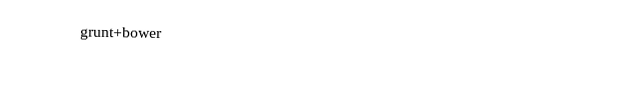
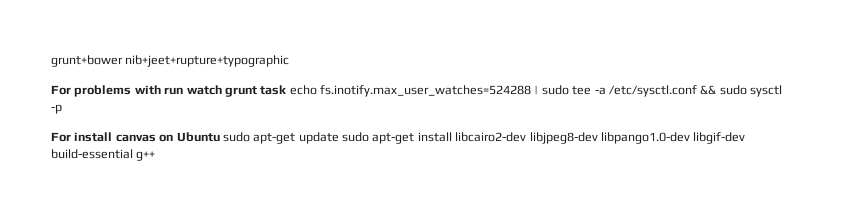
- grunt+bower
+ grunt+bower nib+jeet+rupture+typographic
+ For problems with run watch grunt task echo fs.inotify.max_user_watches=524288 | sudo tee -a /etc/sysctl.conf && sudo sysctl -p
+ For install canvas on Ubuntu sudo apt-get update sudo apt-get install libcairo2-dev libjpeg8-dev libpango1.0-dev libgif-dev build-essential g++

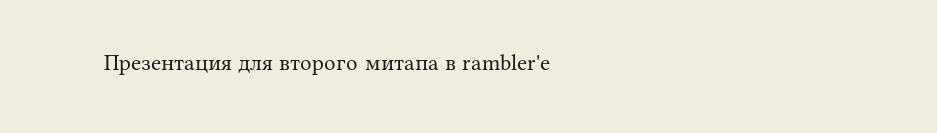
- grunt+bower nib+jeet+rupture+typographic
- For problems with run watch grunt task echo fs.inotify.max_user_watches=524288 | sudo tee -a /etc/sysctl.conf && sudo sysctl -p
- For install canvas on Ubuntu sudo apt-get update sudo apt-get install libcairo2-dev libjpeg8-dev libpango1.0-dev libgif-dev build-essential g++
+ Презентация для второго митапа в rambler'е

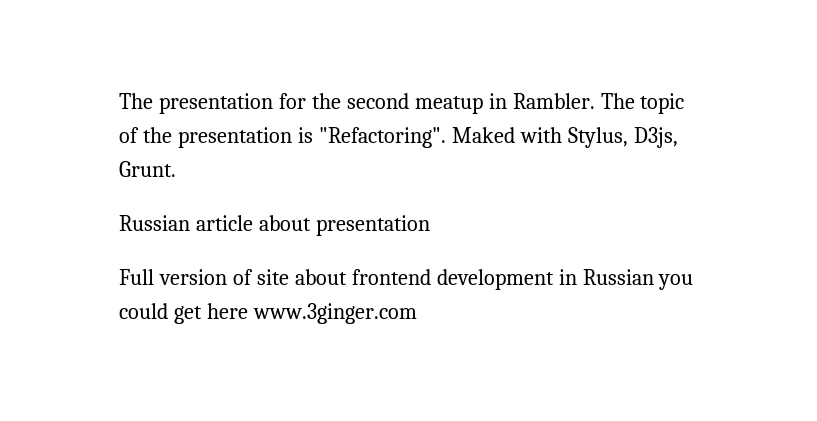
- Презентация для второго митапа в rambler'е
+ The presentation for the second meatup in Rambler. The topic of the presentation is "Refactoring". Maked with Stylus, D3js, Grunt.
+ Russian article about presentation
+ Full version of site about frontend development in Russian you could get here www.3ginger.com

